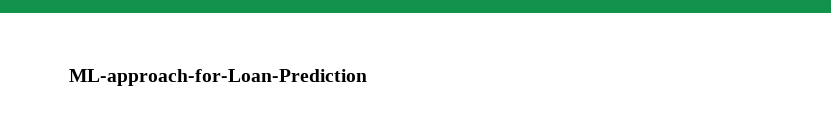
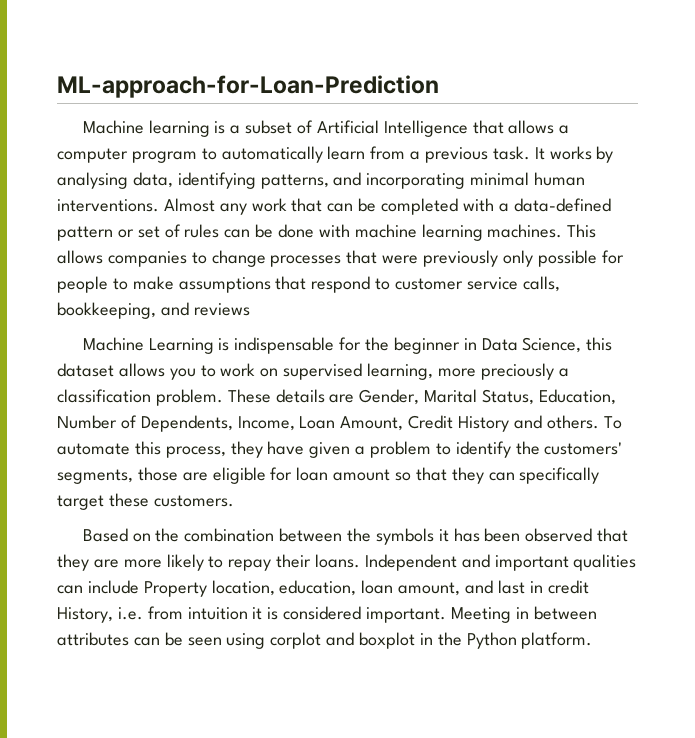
+ Machine learning is a subset of Artificial Intelligence that allows a computer program to automatically learn from a previous task. It works by analysing data, identifying patterns, and incorporating minimal human interventions. Almost any work that can be completed with a data-defined pattern or set of rules can be done with machine learning machines. This allows companies to change processes that were previously only possible for people to make assumptions that respond to customer service calls, bookkeeping, and reviews
+ Machine Learning is indispensable for the beginner in Data Science, this dataset allows you to work on supervised learning, more preciously a classification problem. These details are Gender, Marital Status, Education, Number of Dependents, Income, Loan Amount, Credit History and others. To automate this process, they have given a problem to identify the customers' segments, those are eligible for loan amount so that they can specifically target these customers.
+ Based on the combination between the symbols it has been observed that they are more likely to repay their loans. Independent and important qualities can include Property location, education, loan amount, and last in credit History, i.e. from intuition it is considered important. Meeting in between attributes can be seen using corplot and boxplot in the Python platform.

